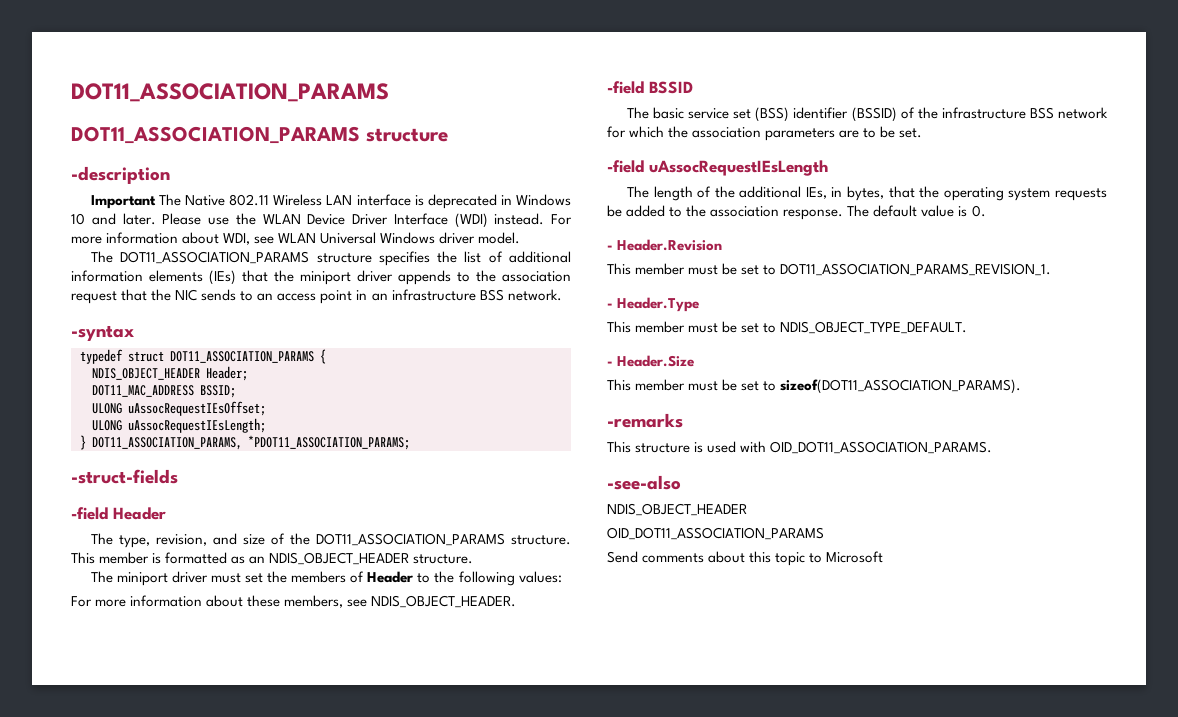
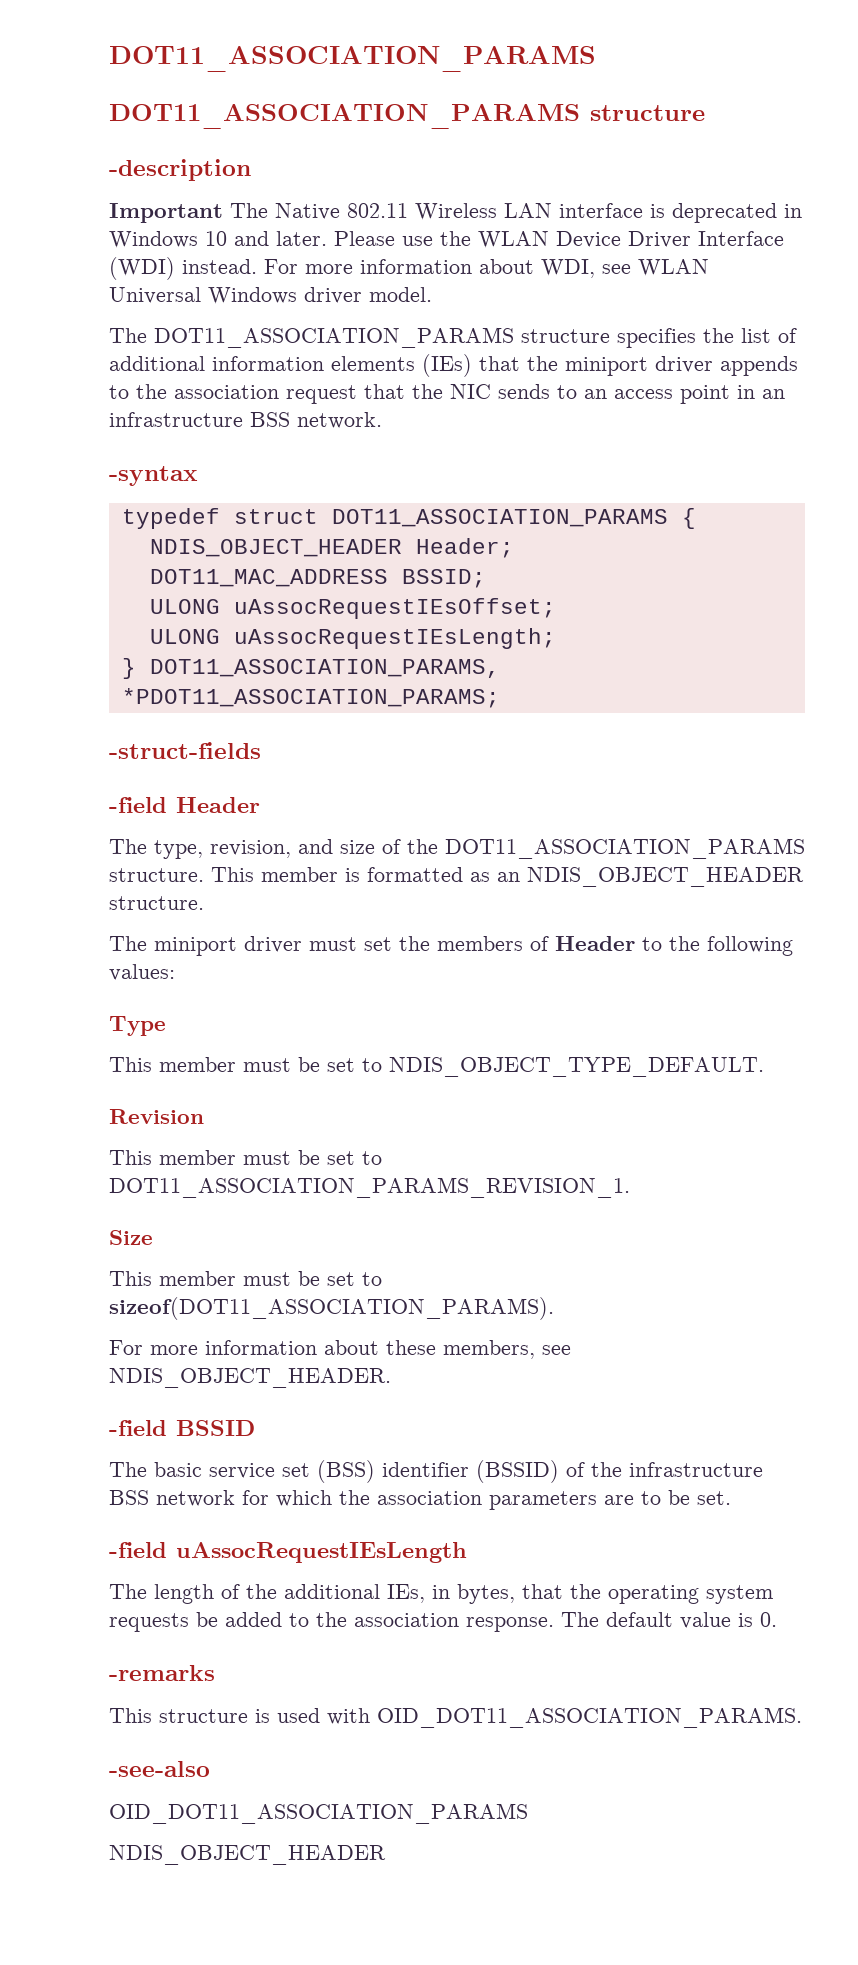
+ Type
+ This member must be set to NDIS_OBJECT_TYPE_DEFAULT.
+ Revision
+ This member must be set to DOT11_ASSOCIATION_PARAMS_REVISION_1.
+ Size
+ This member must be set to sizeof(DOT11_ASSOCIATION_PARAMS).
- - Header.Revision
- This member must be set to DOT11_ASSOCIATION_PARAMS_REVISION_1.
- - Header.Type
- This member must be set to NDIS_OBJECT_TYPE_DEFAULT.
- - Header.Size
- This member must be set to sizeof(DOT11_ASSOCIATION_PARAMS).
  -see-also
- NDIS_OBJECT_HEADER
  OID_DOT11_ASSOCIATION_PARAMS
- Send comments about this topic to Microsoft
+ NDIS_OBJECT_HEADER

